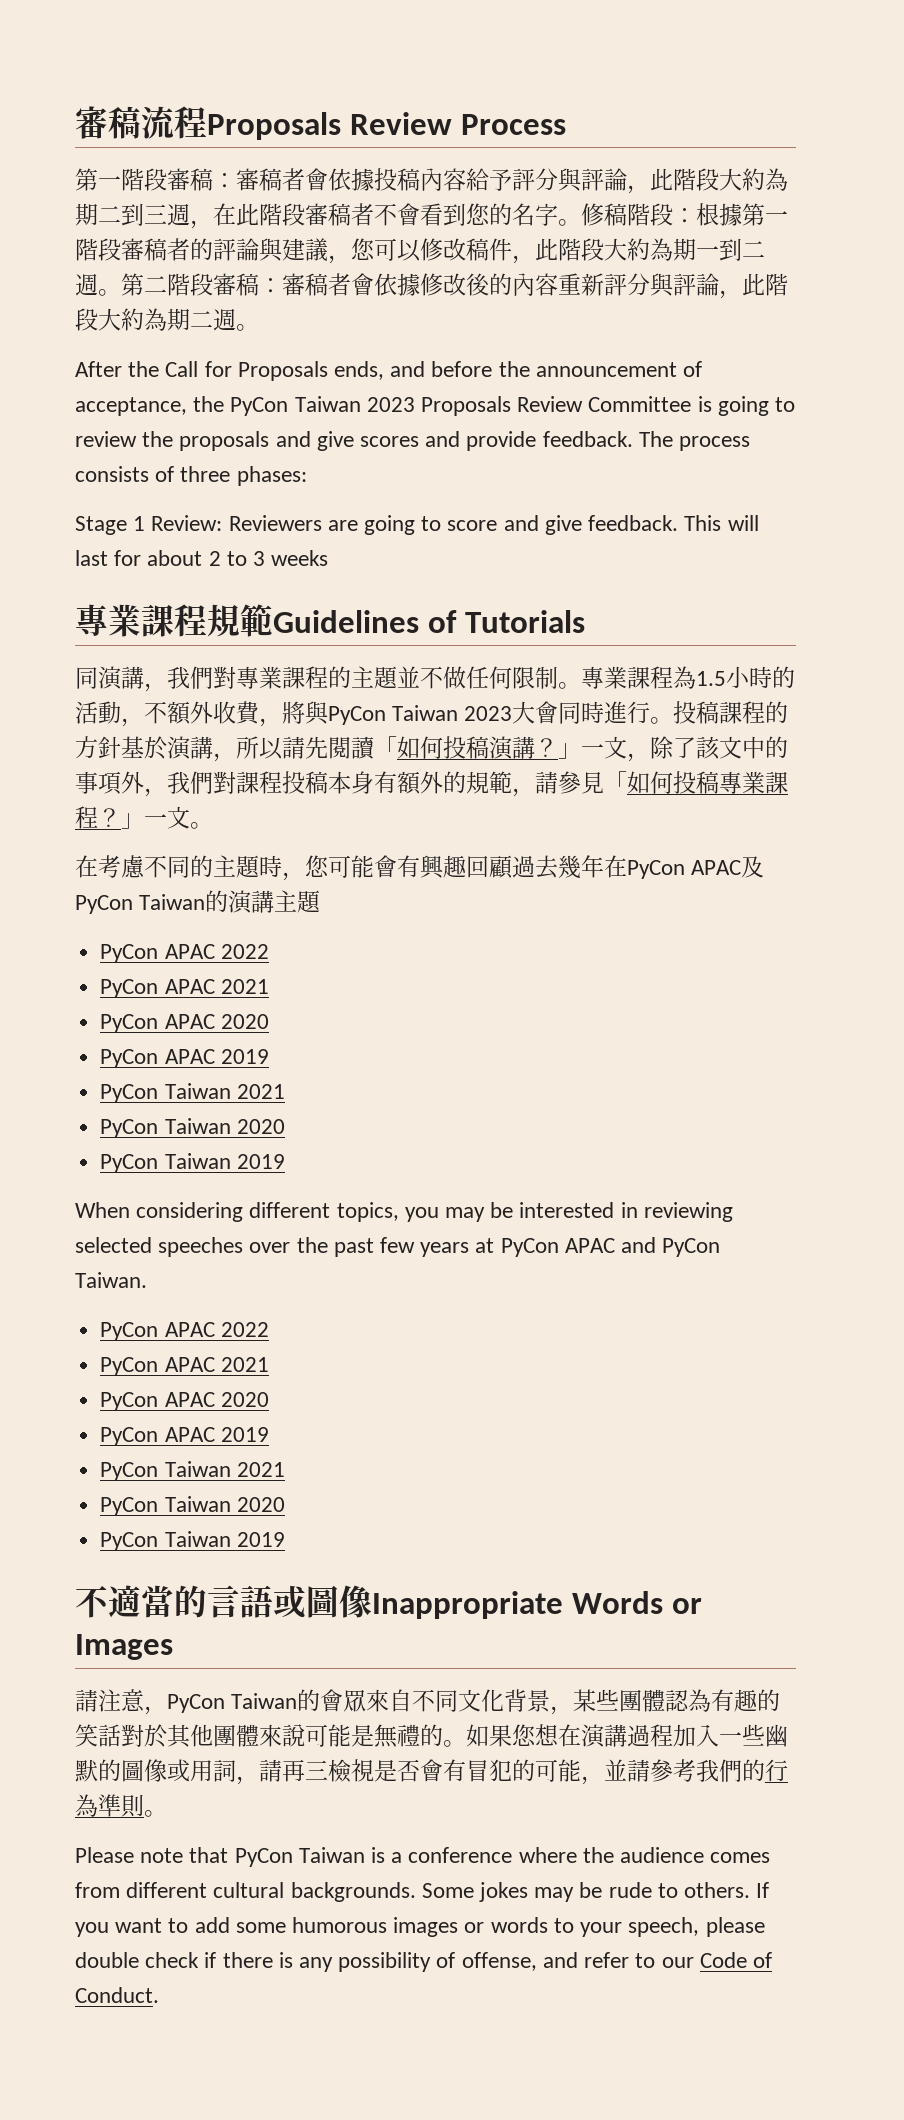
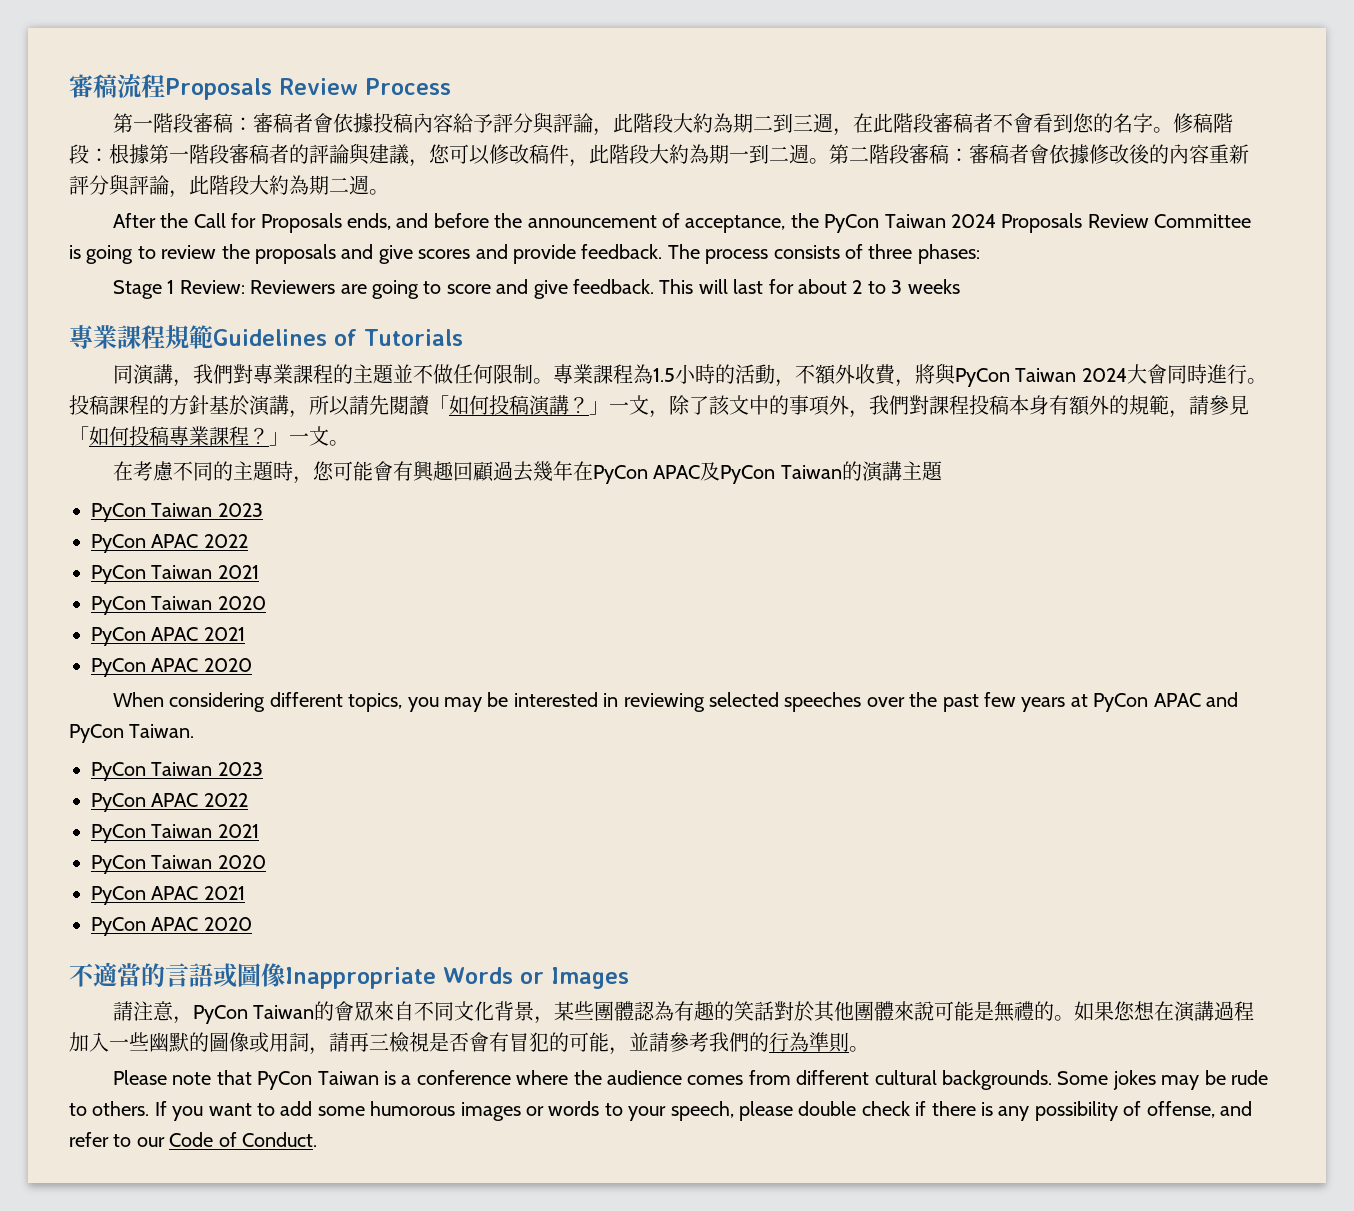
- After the Call for Proposals ends, and before the announcement of acceptance, the PyCon Taiwan 2023 Proposals Review Committee is going to review the proposals and give scores and provide feedback.
+ After the Call for Proposals ends, and before the announcement of acceptance, the PyCon Taiwan 2024 Proposals Review Committee is going to review the proposals and give scores and provide feedback.
- 專業課程為1.5小時的活動，不額外收費，將與PyCon Taiwan 2023大會同時進行。
+ 專業課程為1.5小時的活動，不額外收費，將與PyCon Taiwan 2024大會同時進行。
  在考慮不同的主題時，您可能會有興趣回顧過去幾年在PyCon APAC及PyCon Taiwan的演講主題
+ PyCon Taiwan 2023
  PyCon APAC 2022
+ PyCon Taiwan 2021
+ PyCon Taiwan 2020
  PyCon APAC 2021
  PyCon APAC 2020
- PyCon APAC 2019
- PyCon Taiwan 2021
- PyCon Taiwan 2020
- PyCon Taiwan 2019
  When considering different topics, you may be interested in reviewing selected speeches over the past few years at PyCon APAC and PyCon Taiwan.
+ PyCon Taiwan 2023
  PyCon APAC 2022
+ PyCon Taiwan 2021
+ PyCon Taiwan 2020
  PyCon APAC 2021
  PyCon APAC 2020
- PyCon APAC 2019
- PyCon Taiwan 2021
- PyCon Taiwan 2020
- PyCon Taiwan 2019

